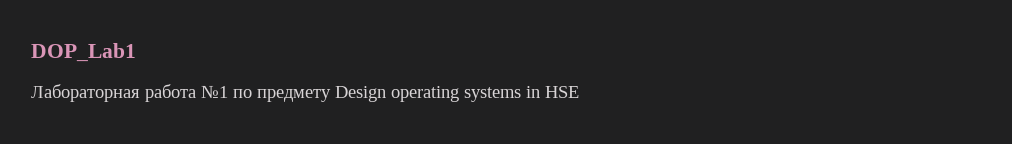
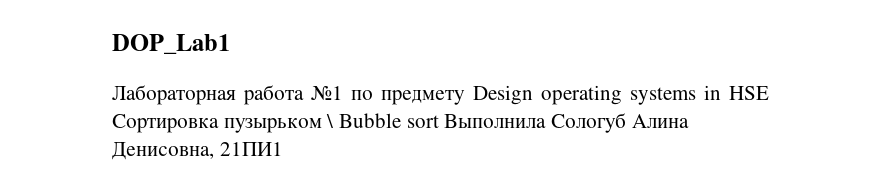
- Лабораторная работа №1 по предмету Design operating systems in HSE
+ Лабораторная работа №1 по предмету Design operating systems in HSE Сортировка пузырьком \ Bubble sort Выполнила Сологуб Алина Денисовна, 21ПИ1

